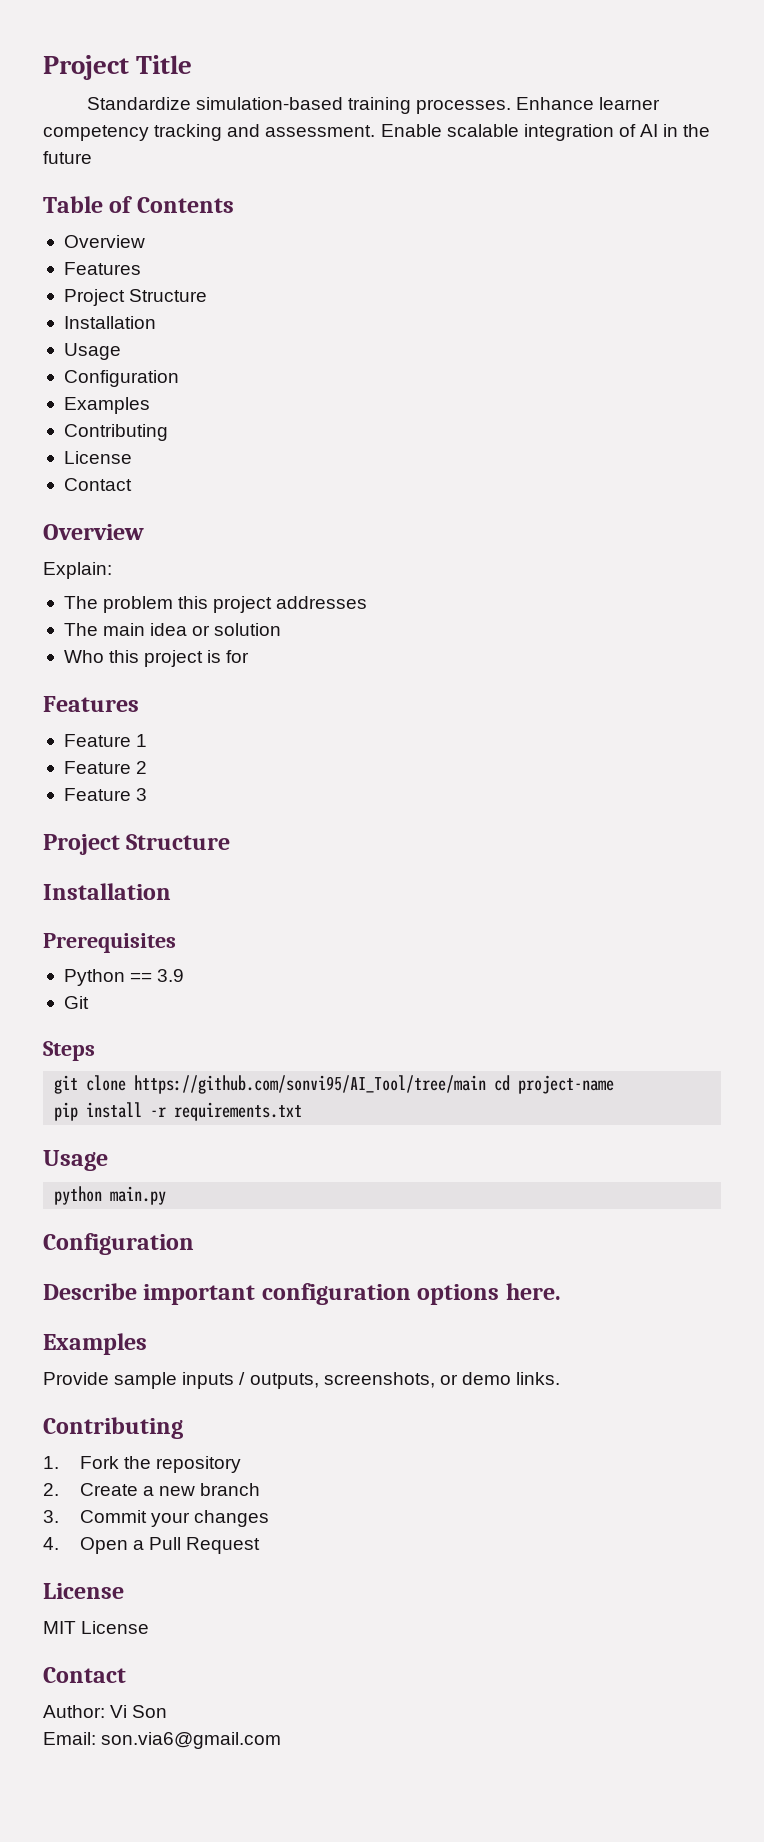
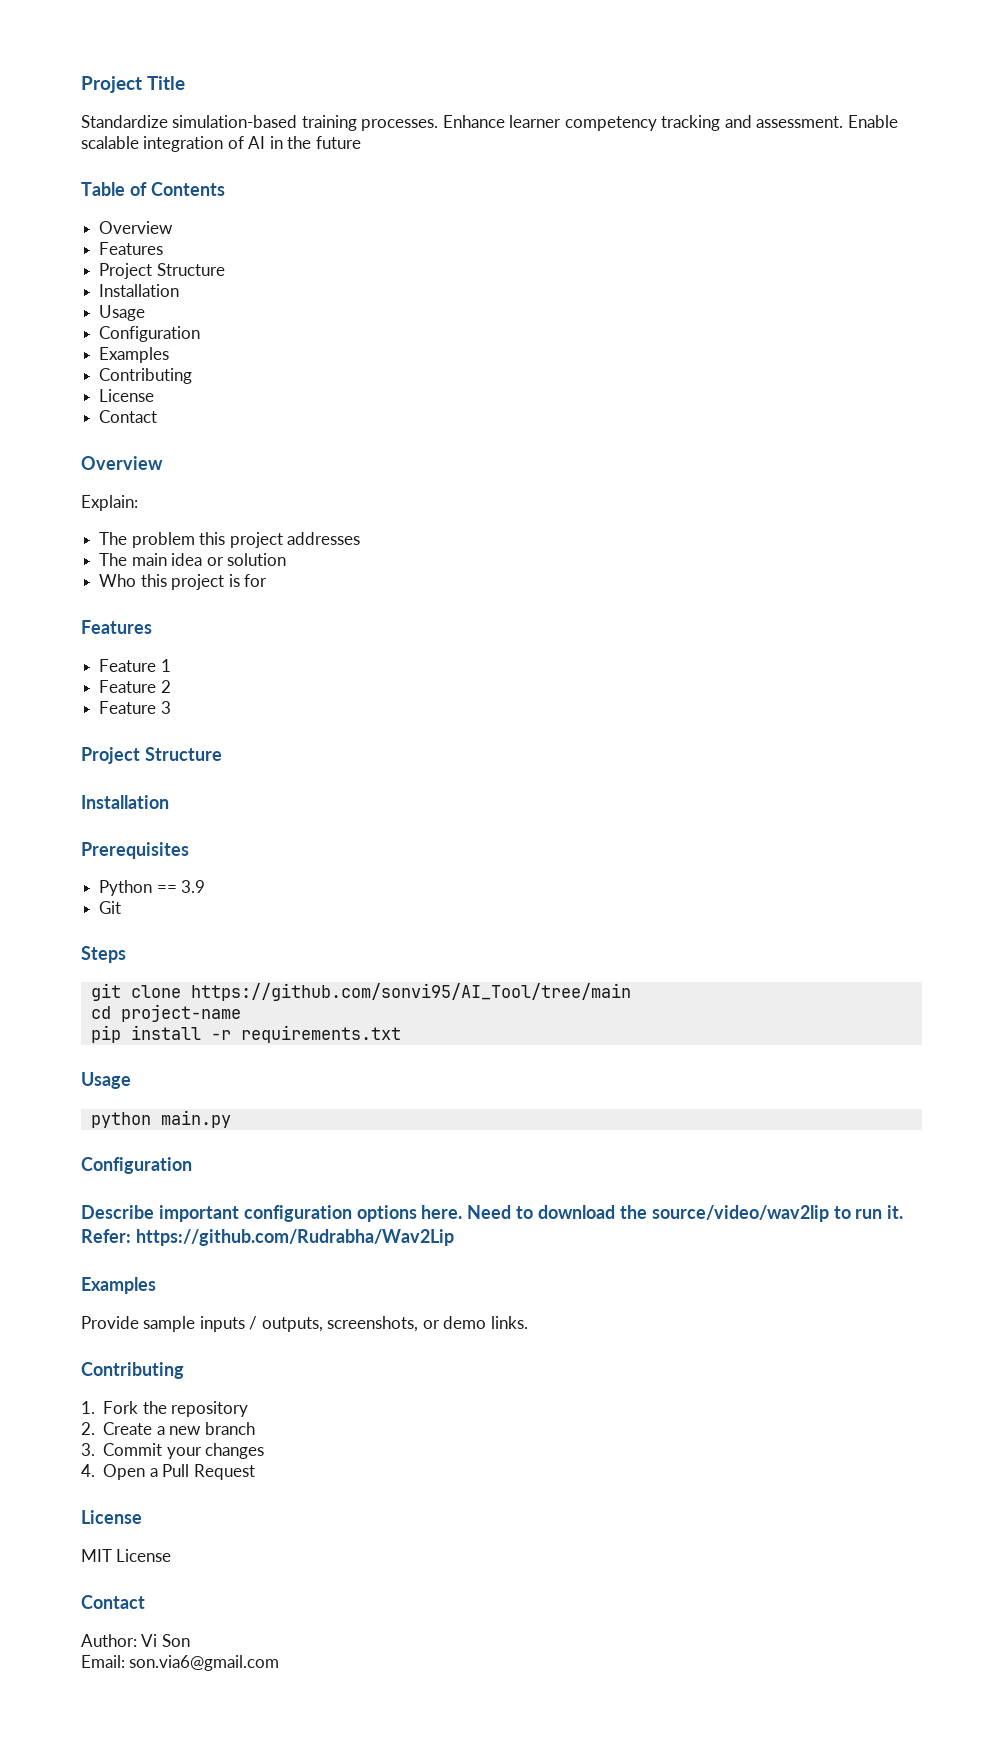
- git clone https://github.com/sonvi95/AI_Tool/tree/main cd project-name
+ git clone https://github.com/sonvi95/AI_Tool/tree/main
+ cd project-name
+ Need to download the source/video/wav2lip to run it. Refer: https://github.com/Rudrabha/Wav2Lip

